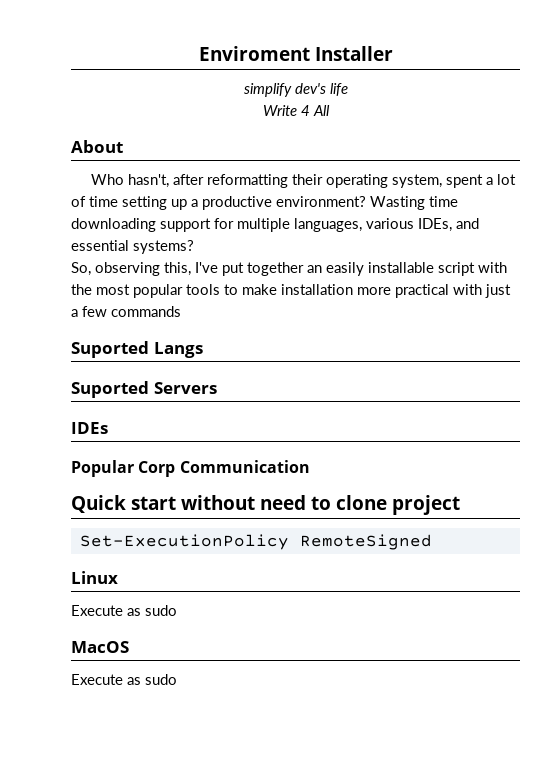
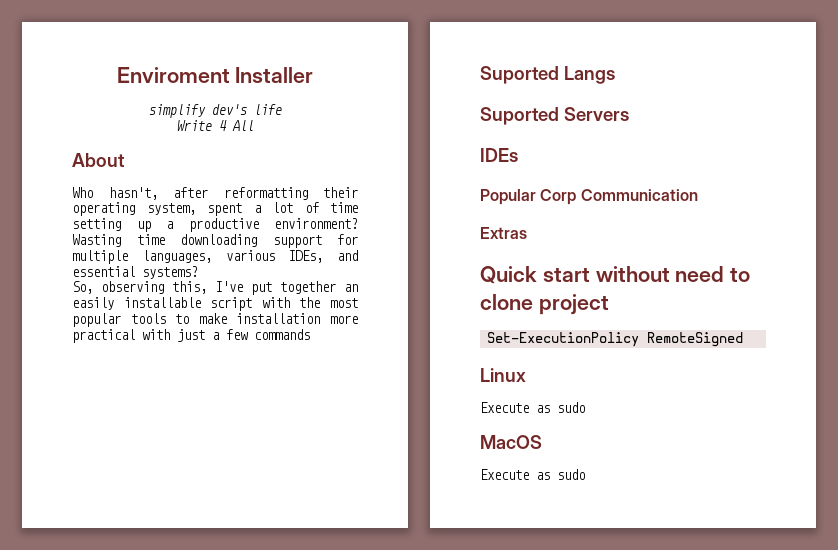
+ Extras

